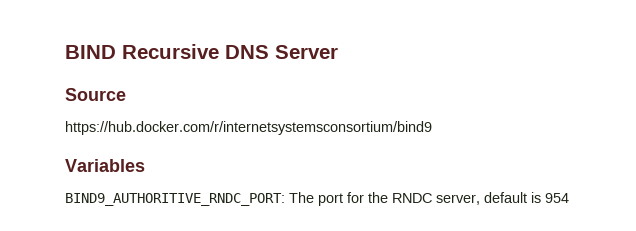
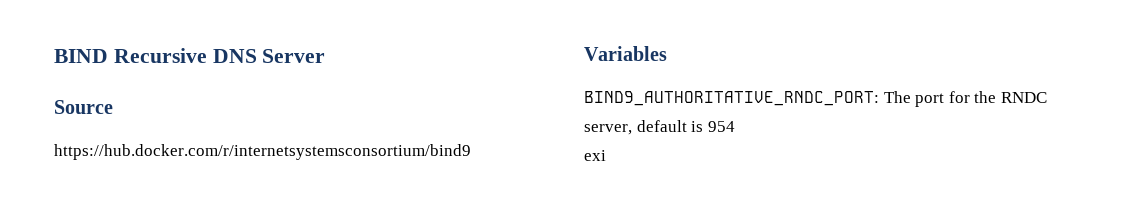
- BIND9_AUTHORITIVE_RNDC_PORT: The port for the RNDC server, default is 954
+ BIND9_AUTHORITATIVE_RNDC_PORT: The port for the RNDC server, default is 954
+ exi

